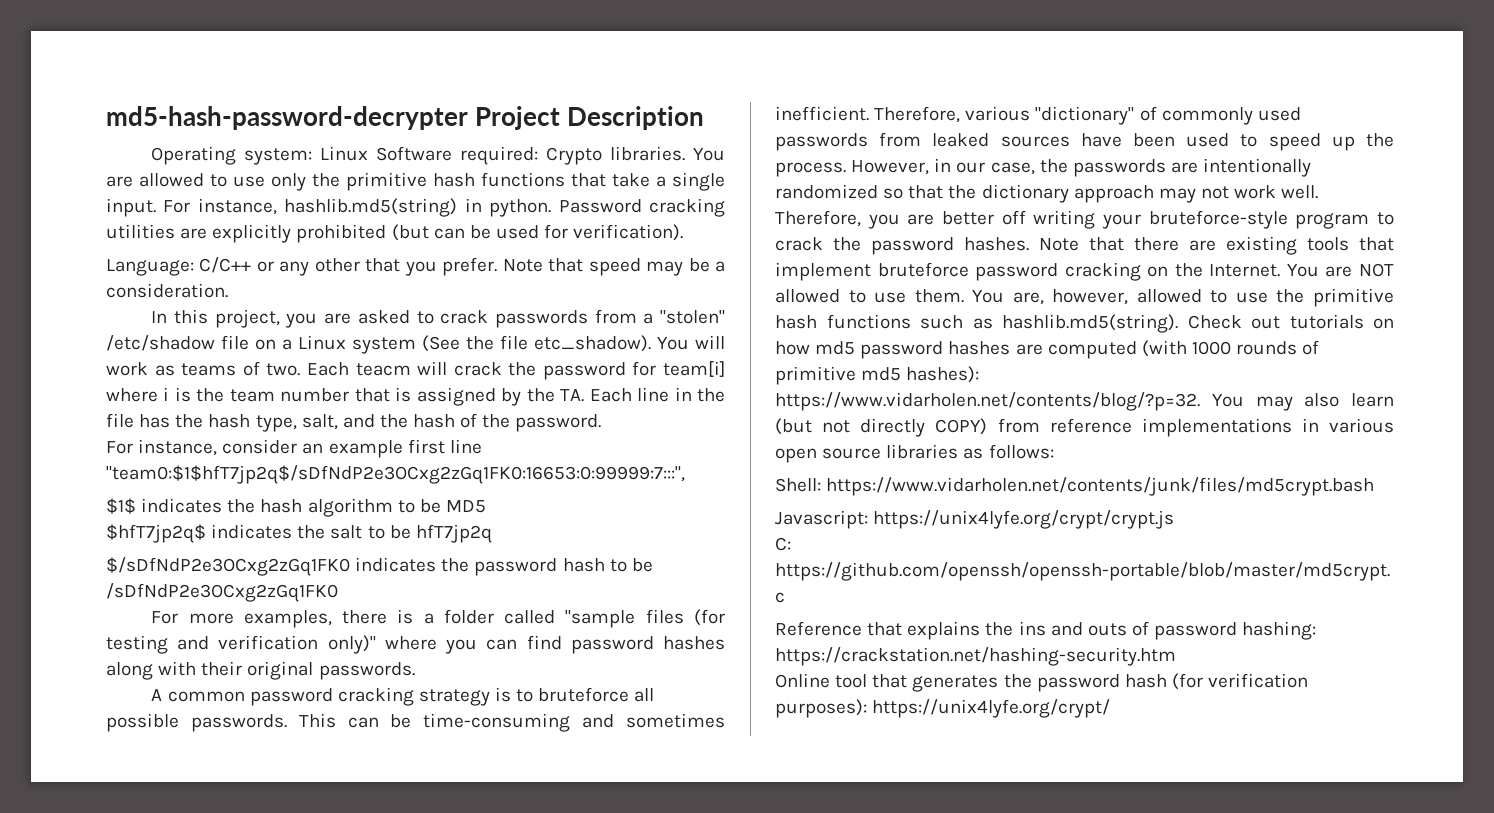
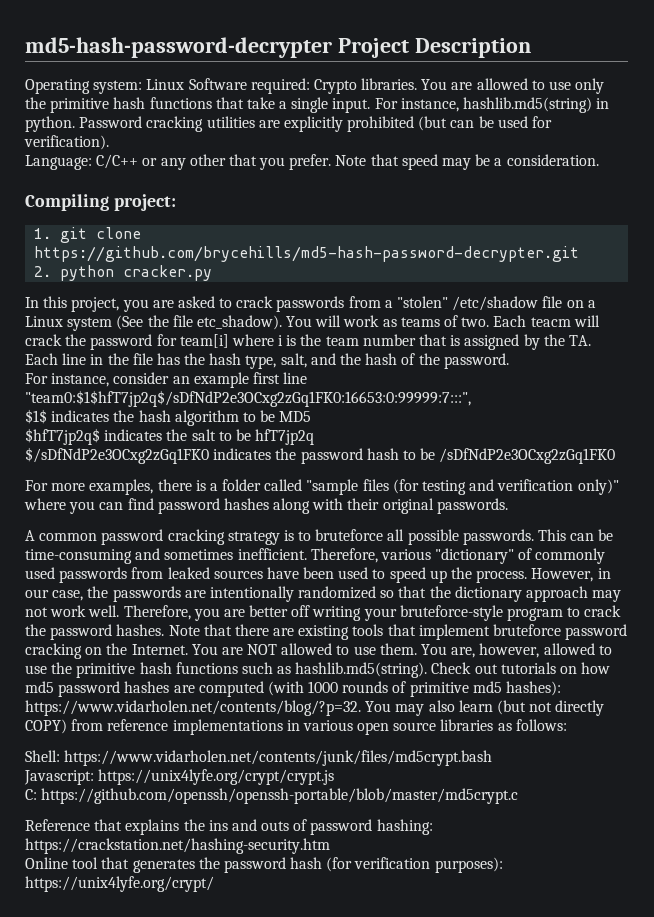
+ Compiling project:
+ 1. git clone https://github.com/brycehills/md5-hash-password-decrypter.git
+ 2. python cracker.py

